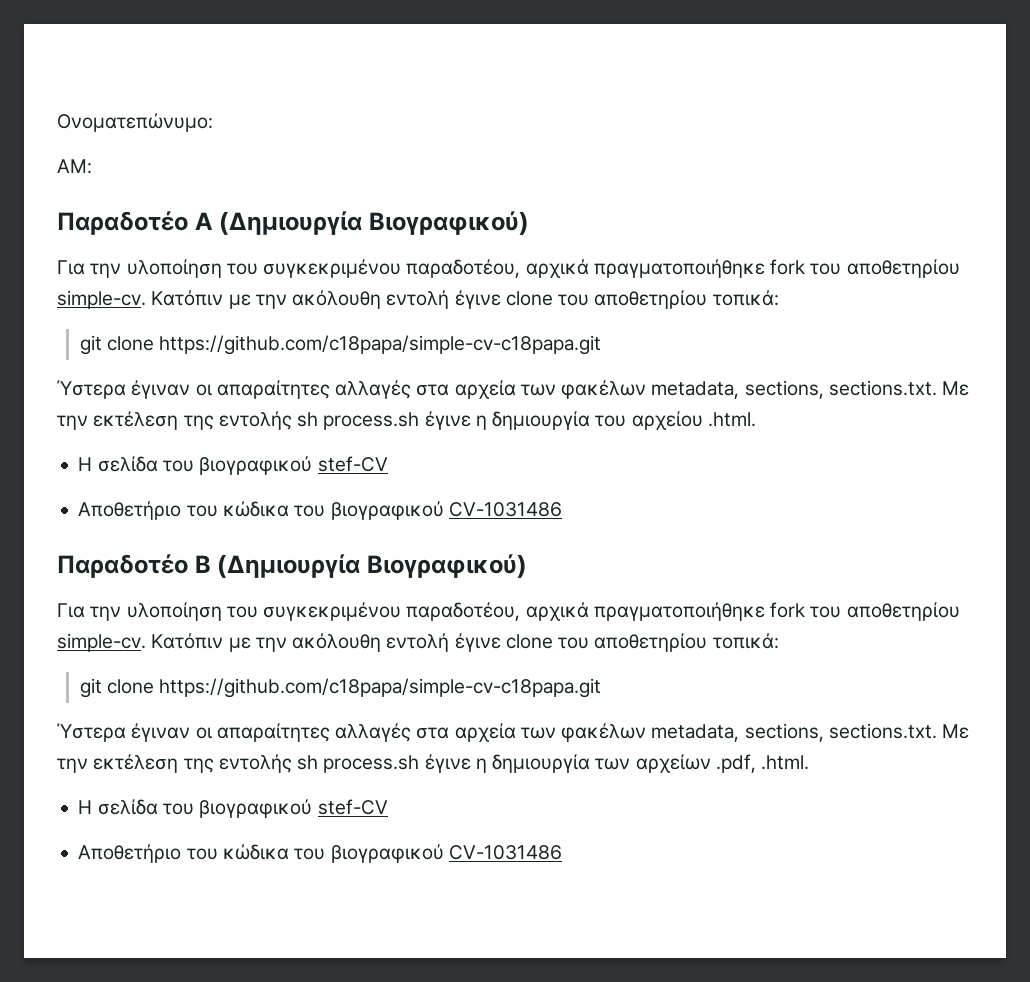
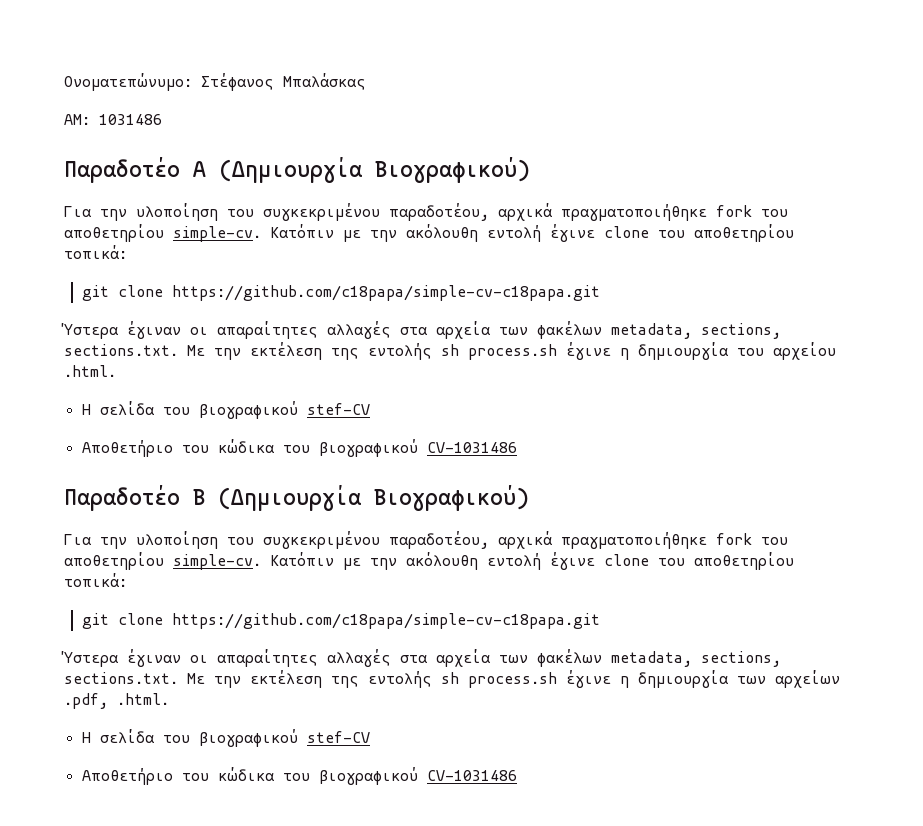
- Ονοματεπώνυμο:
+ Ονοματεπώνυμο: Στέφανος Μπαλάσκας
- ΑΜ:
+ ΑΜ: 1031486

